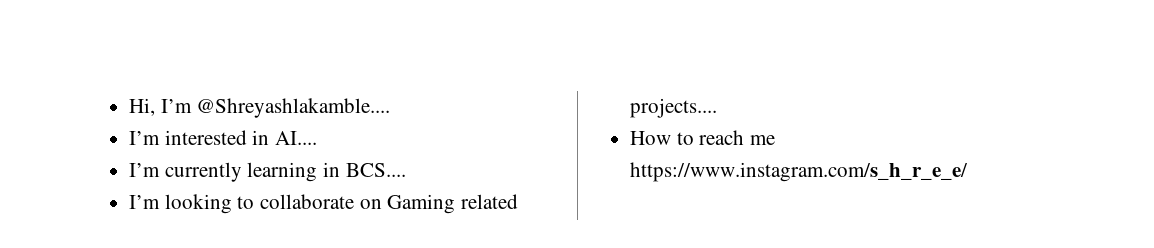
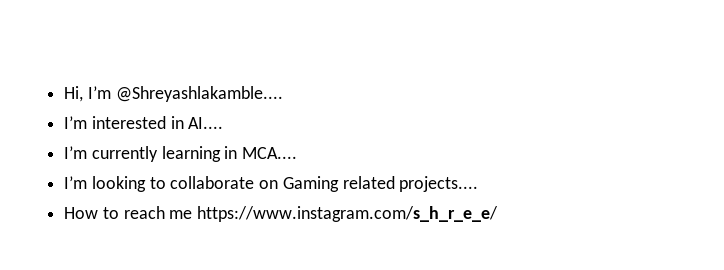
- I’m currently learning in BCS....
+ I’m currently learning in MCA....

